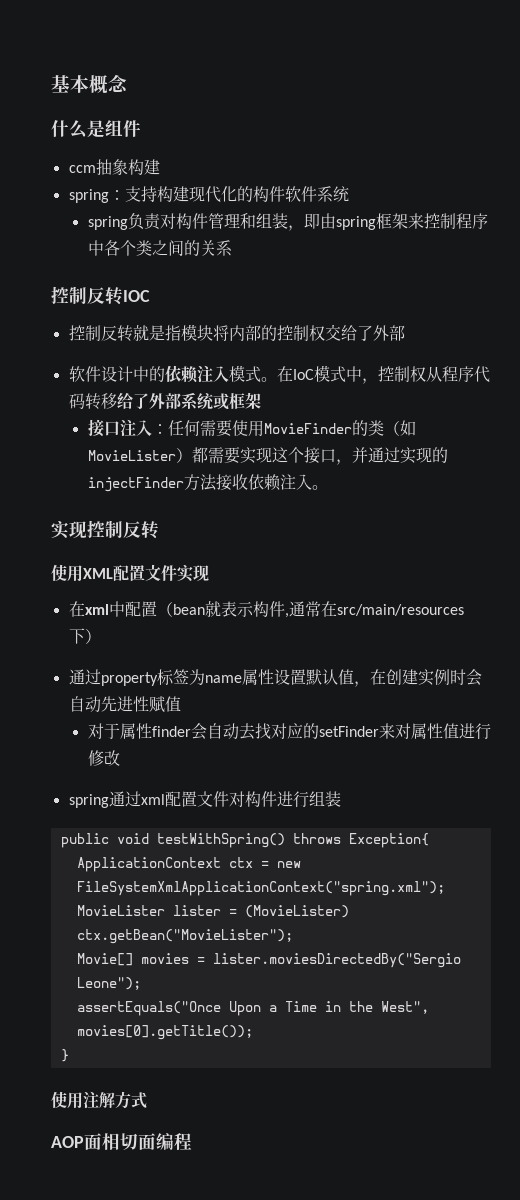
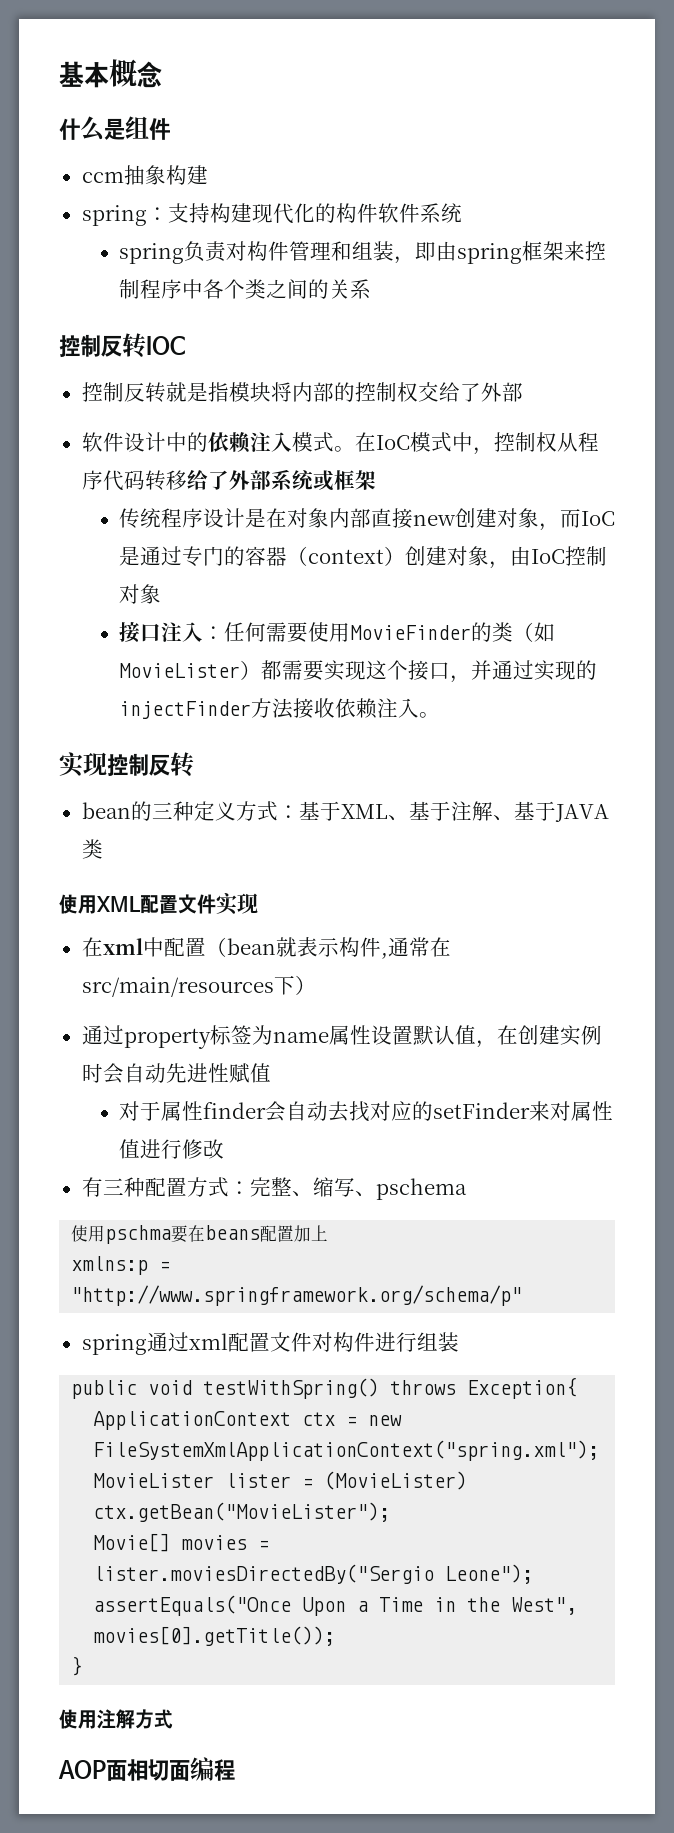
+ 传统程序设计是在对象内部直接new创建对象，而IoC是通过专门的容器（context）创建对象，由IoC控制对象
+ bean的三种定义方式：基于XML、基于注解、基于JAVA类
+ 有三种配置方式：完整、缩写、pschema
+ 使用pschma要在beans配置加上
+ xmlns:p = "http://www.springframework.org/schema/p"

